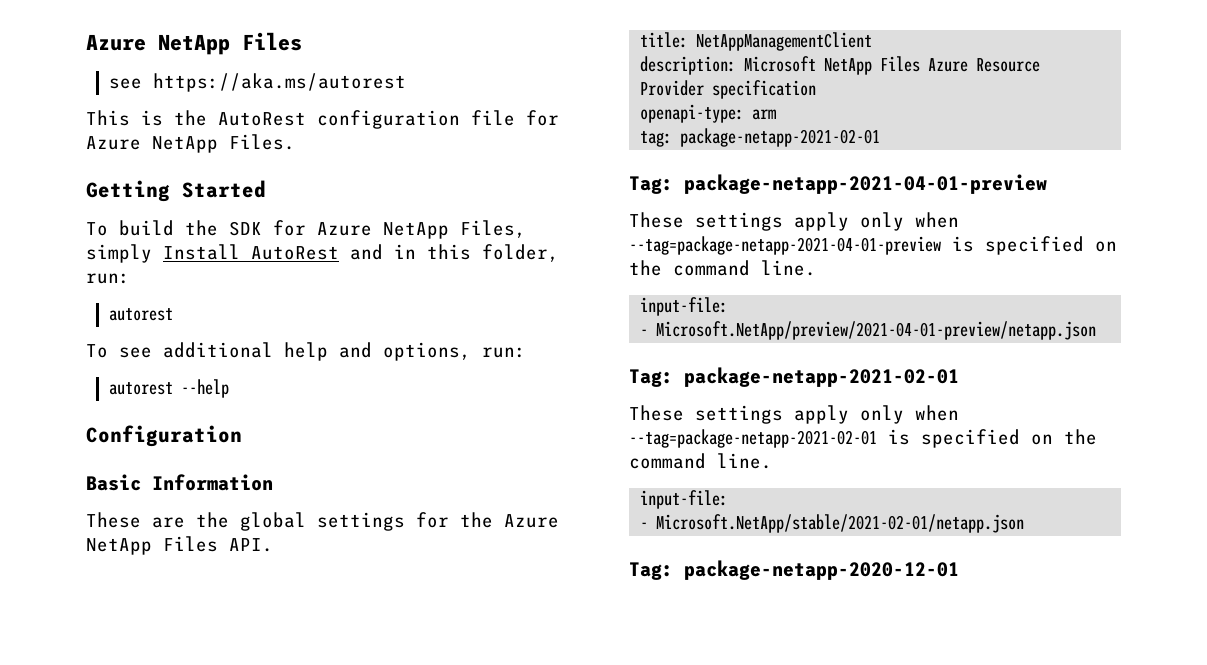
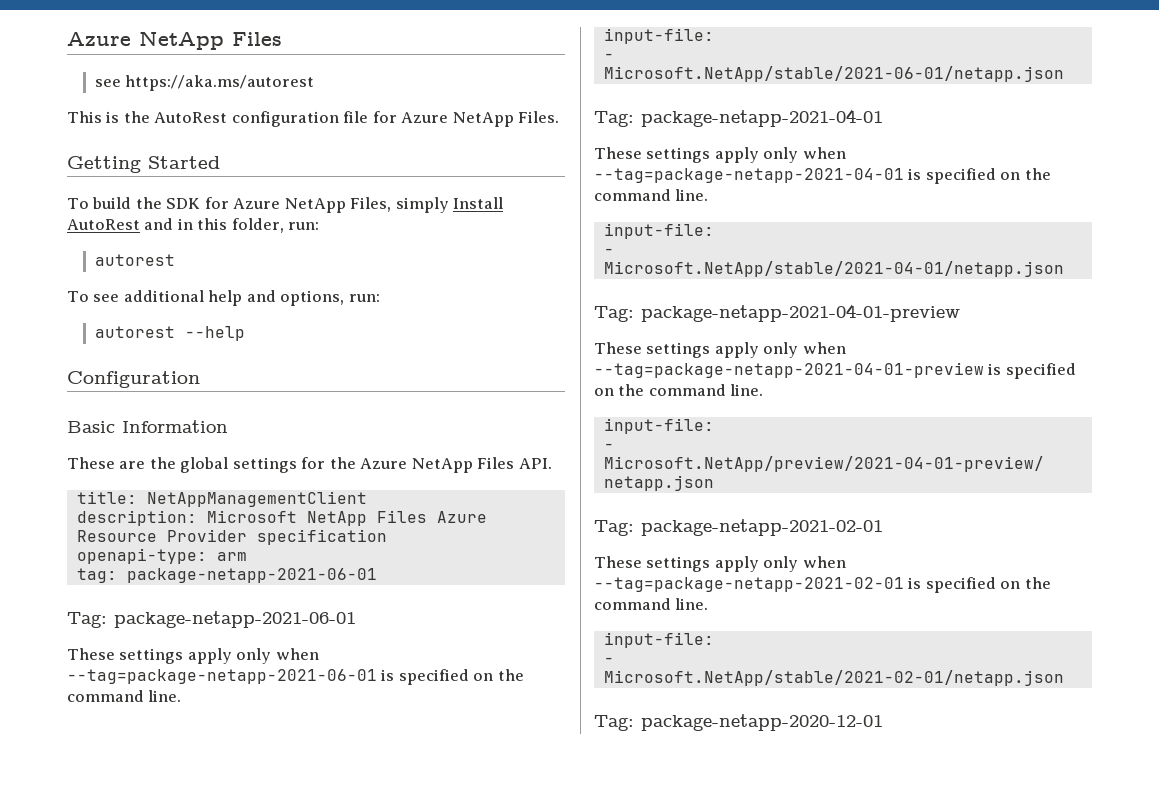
- tag: package-netapp-2021-02-01
+ tag: package-netapp-2021-06-01
+ Tag: package-netapp-2021-06-01
+ These settings apply only when --tag=package-netapp-2021-06-01 is specified on the command line.
+ input-file:
+ - Microsoft.NetApp/stable/2021-06-01/netapp.json
+ Tag: package-netapp-2021-04-01
+ These settings apply only when --tag=package-netapp-2021-04-01 is specified on the command line.
+ input-file:
+ - Microsoft.NetApp/stable/2021-04-01/netapp.json

